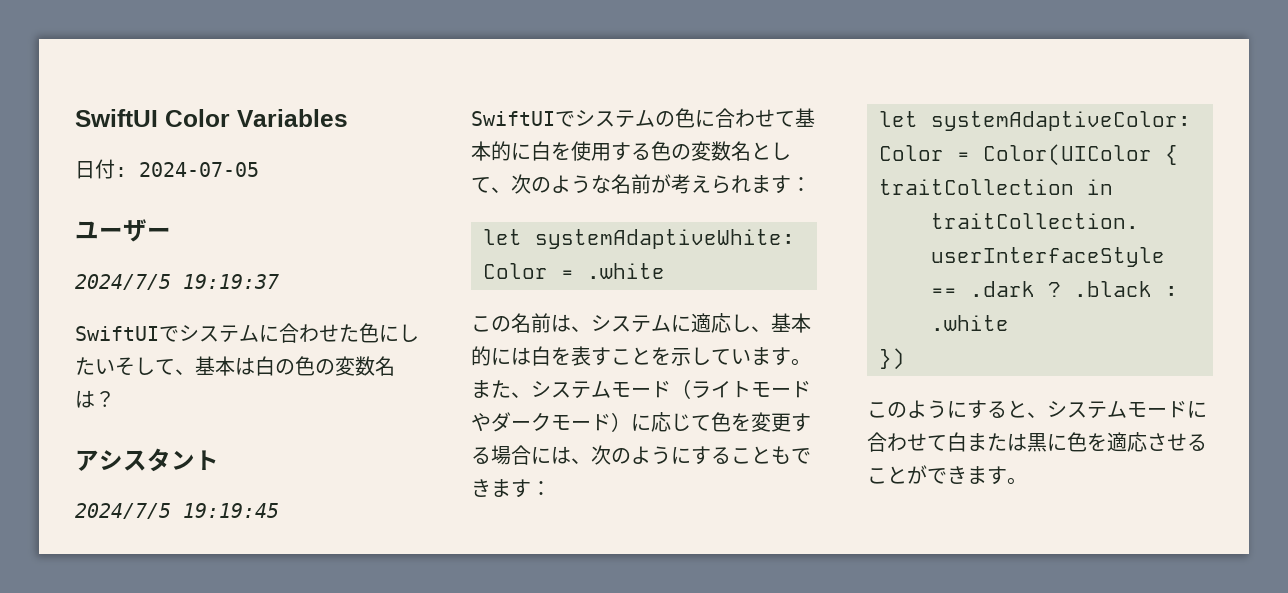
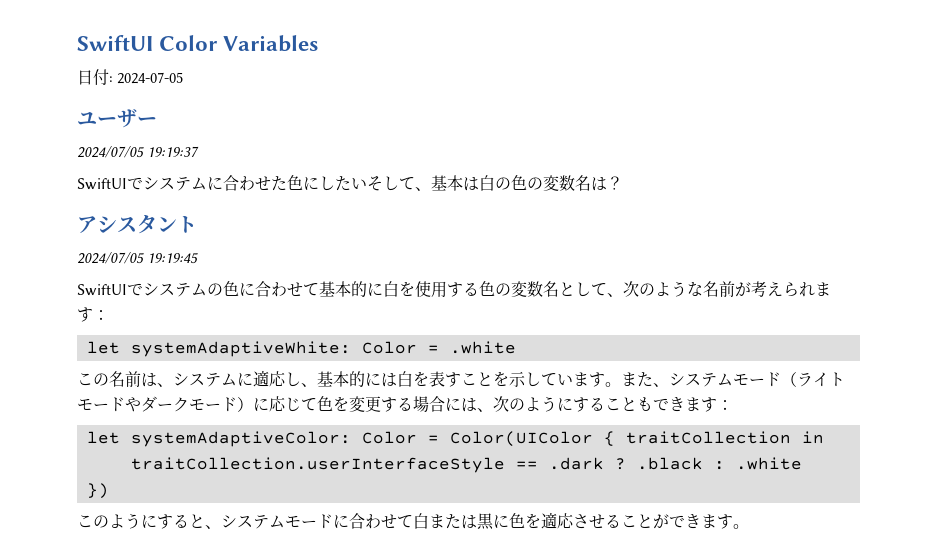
- 2024/7/5 19:19:37
+ 2024/07/05 19:19:37
- 2024/7/5 19:19:45
+ 2024/07/05 19:19:45

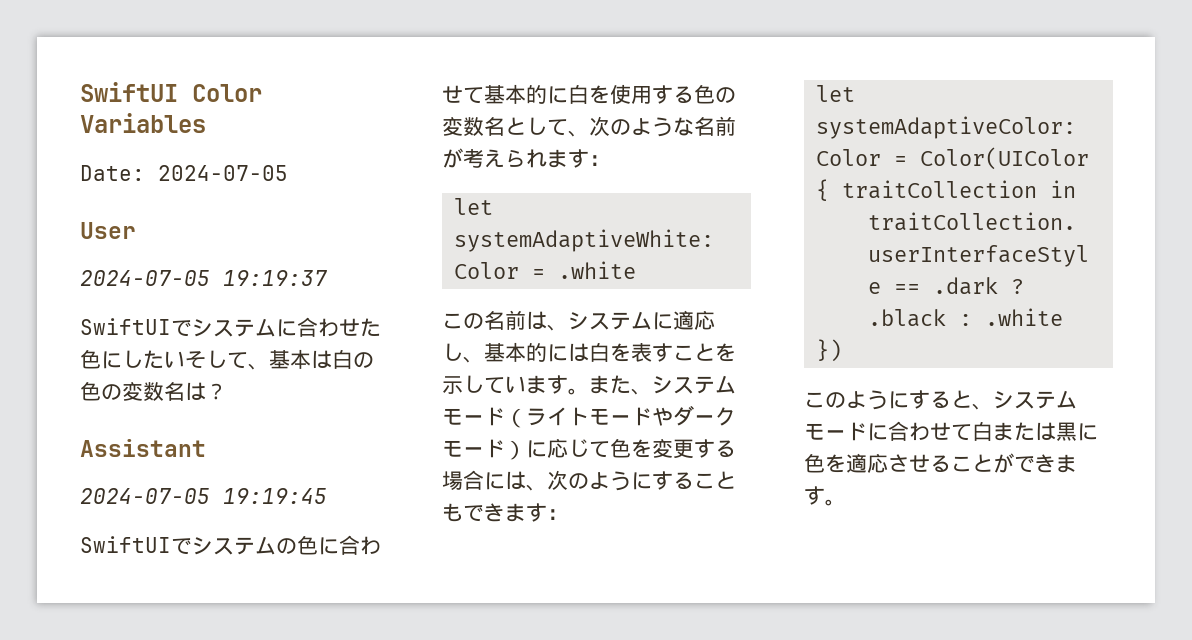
- 日付: 2024-07-05
+ Date: 2024-07-05
- ユーザー
- 2024/07/05 19:19:37
+ User
+ 2024-07-05 19:19:37
- アシスタント
- 2024/07/05 19:19:45
+ Assistant
+ 2024-07-05 19:19:45

